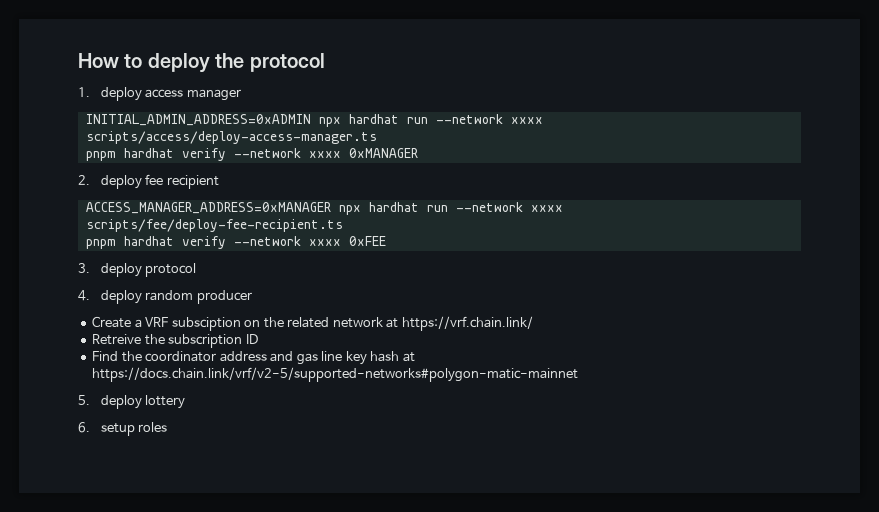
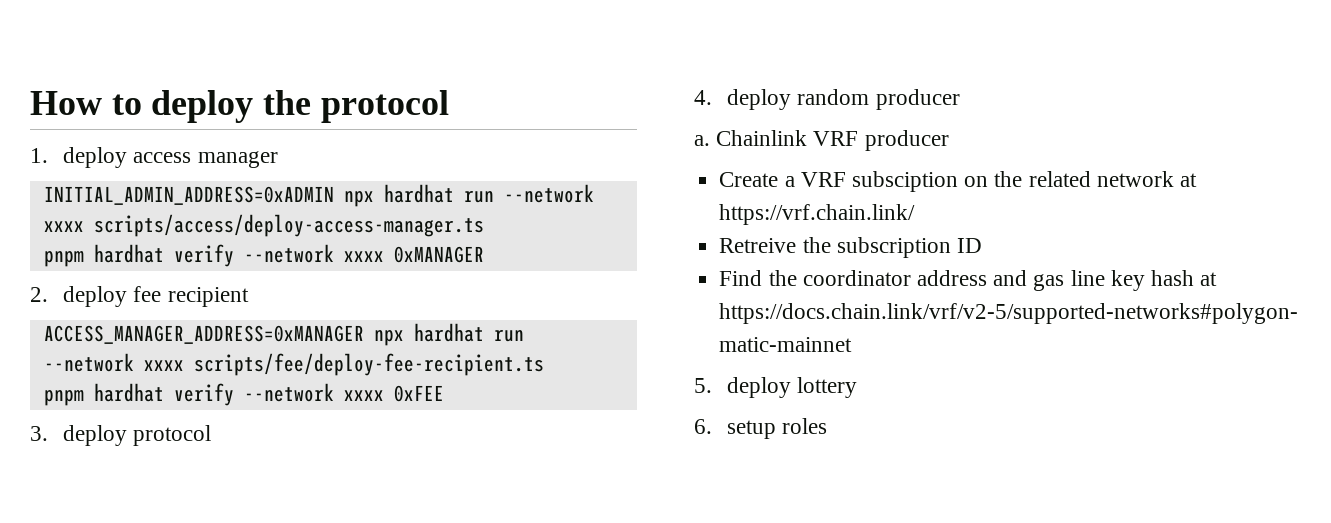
+ a. Chainlink VRF producer

